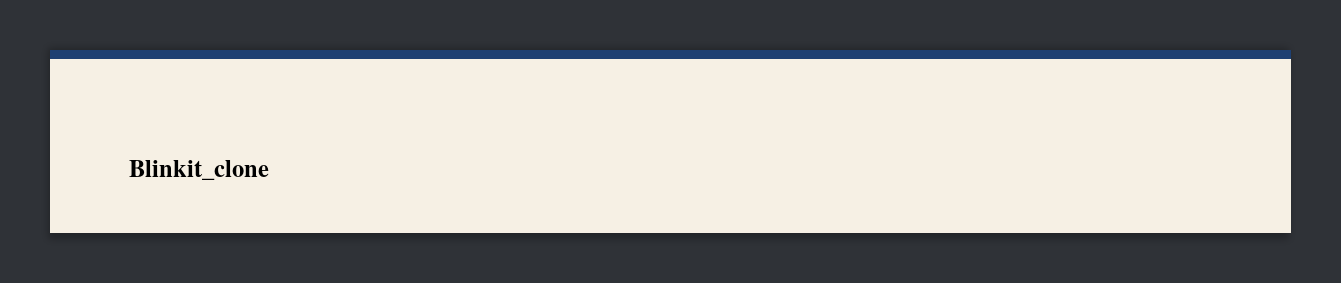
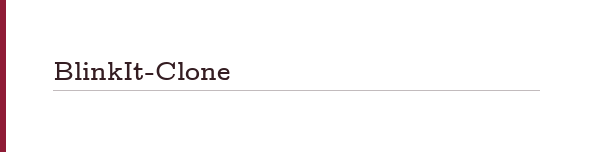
- Blinkit_clone
+ BlinkIt-Clone

